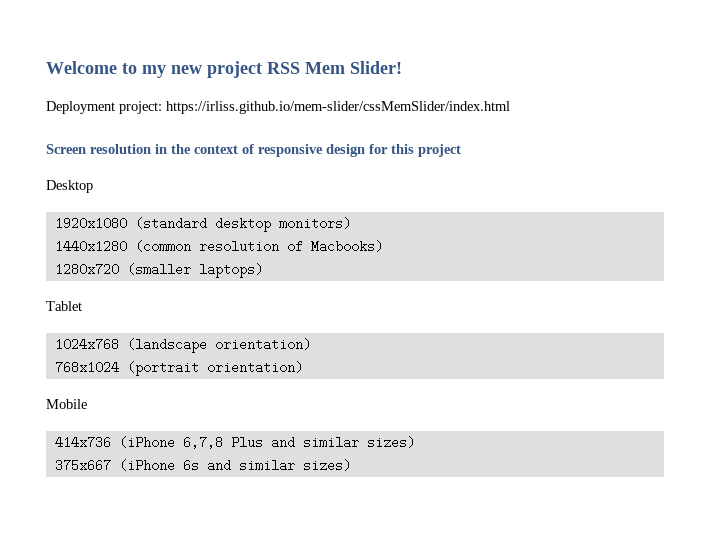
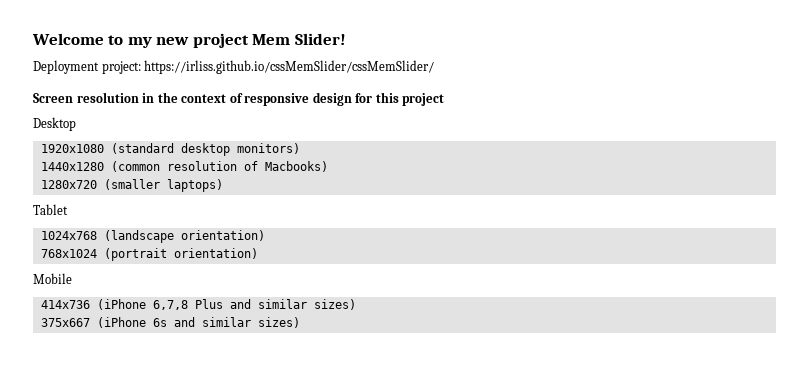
- Welcome to my new project RSS Mem Slider!
+ Welcome to my new project Mem Slider!
- Deployment project: https://irliss.github.io/mem-slider/cssMemSlider/index.html
+ Deployment project: https://irliss.github.io/cssMemSlider/cssMemSlider/

